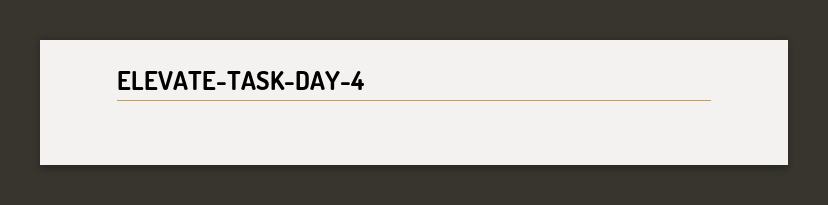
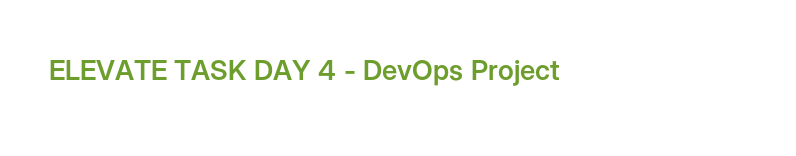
- ELEVATE-TASK-DAY-4
+ ELEVATE TASK DAY 4 - DevOps Project

